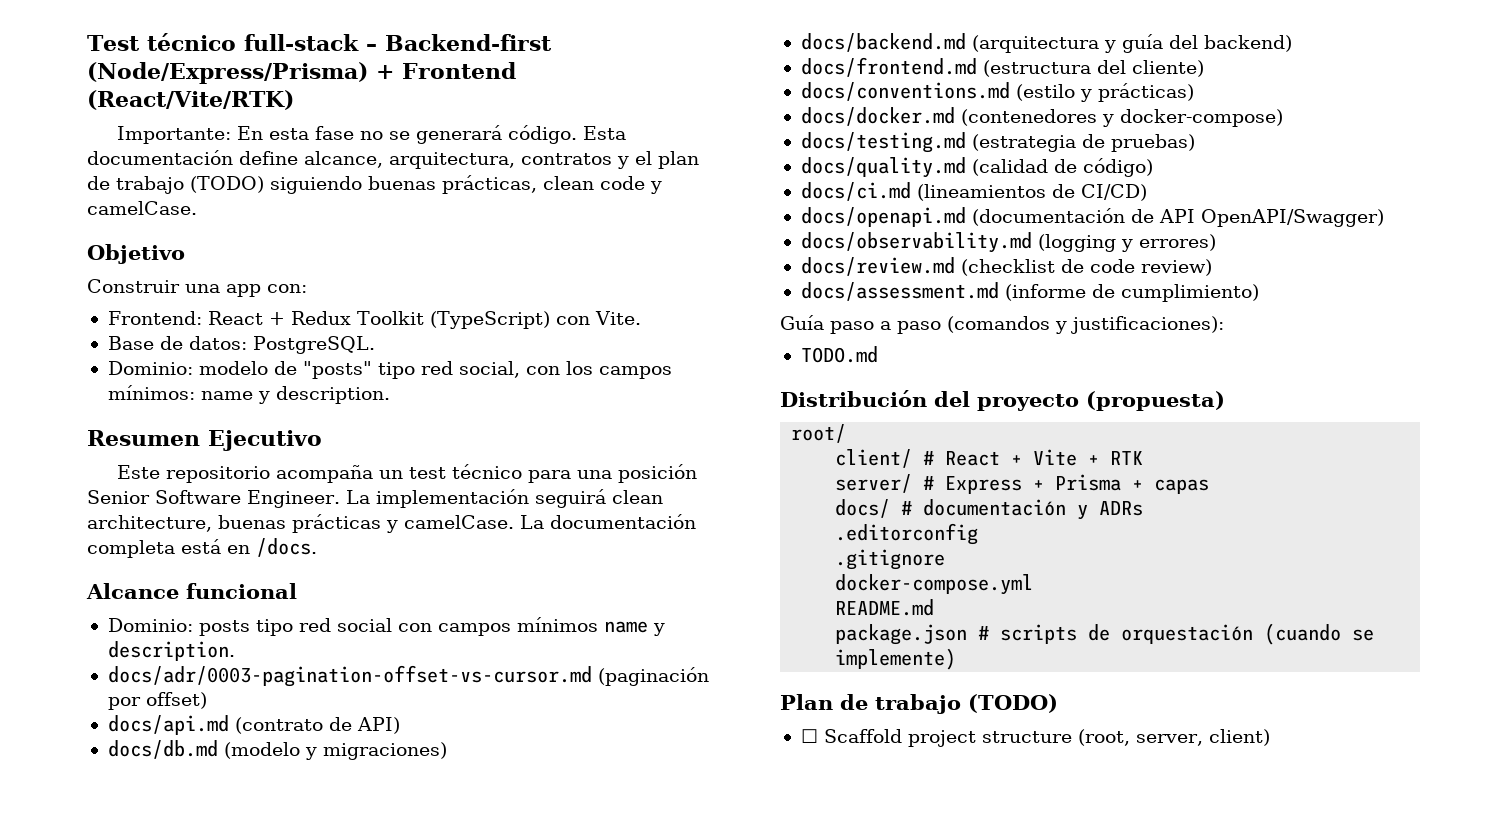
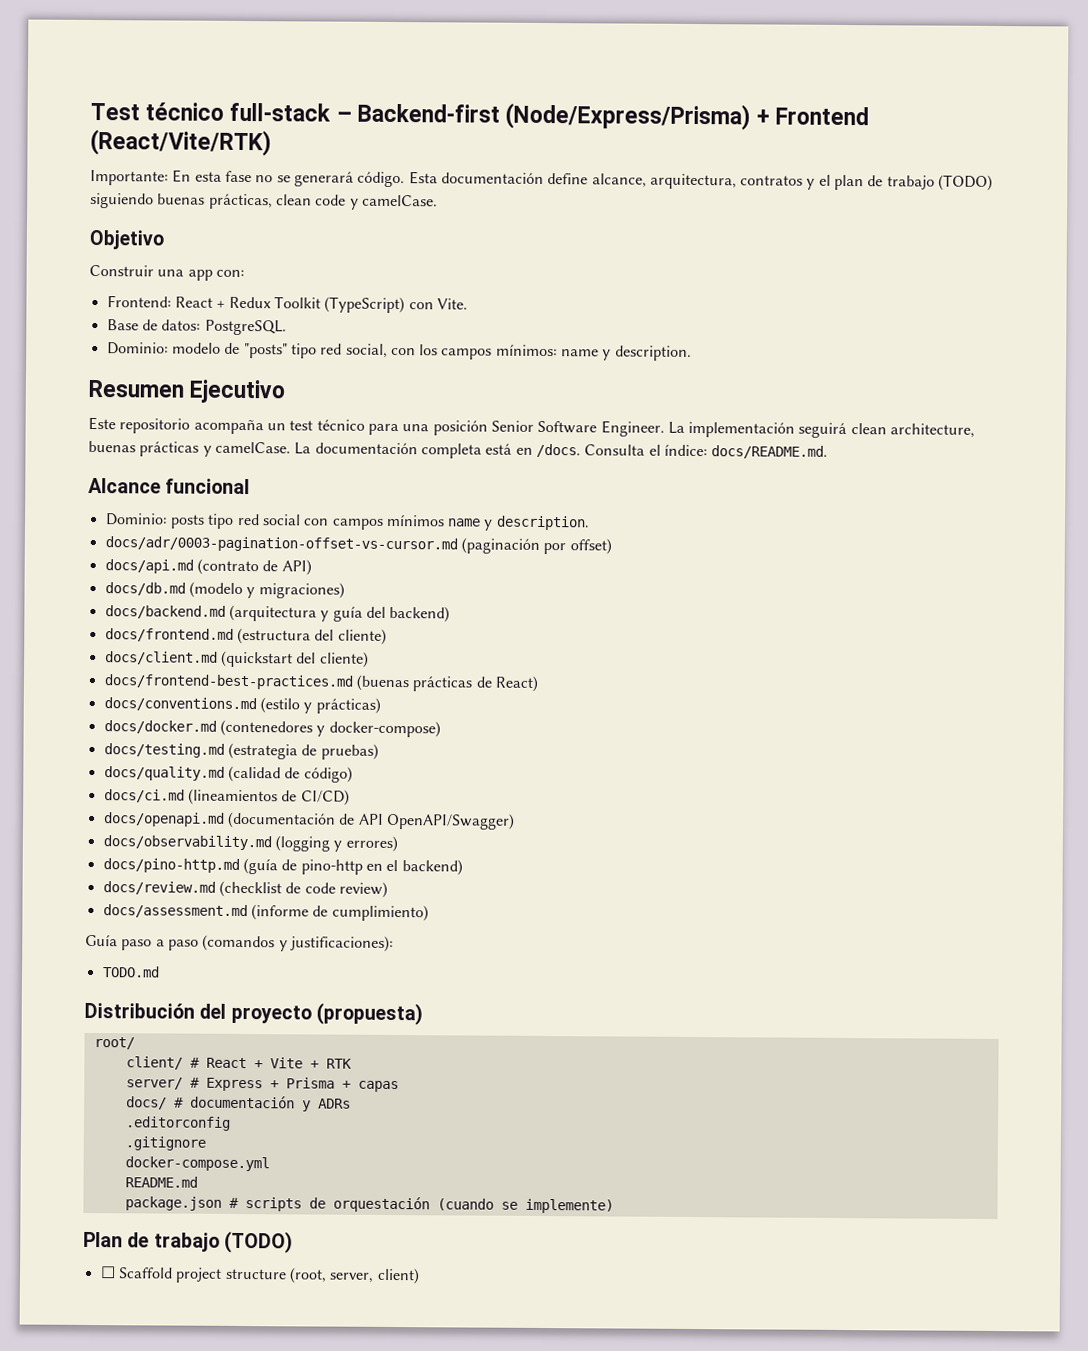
+ Consulta el índice: docs/README.md.
+ docs/client.md (quickstart del cliente)
+ docs/frontend-best-practices.md (buenas prácticas de React)
+ docs/pino-http.md (guía de pino-http en el backend)

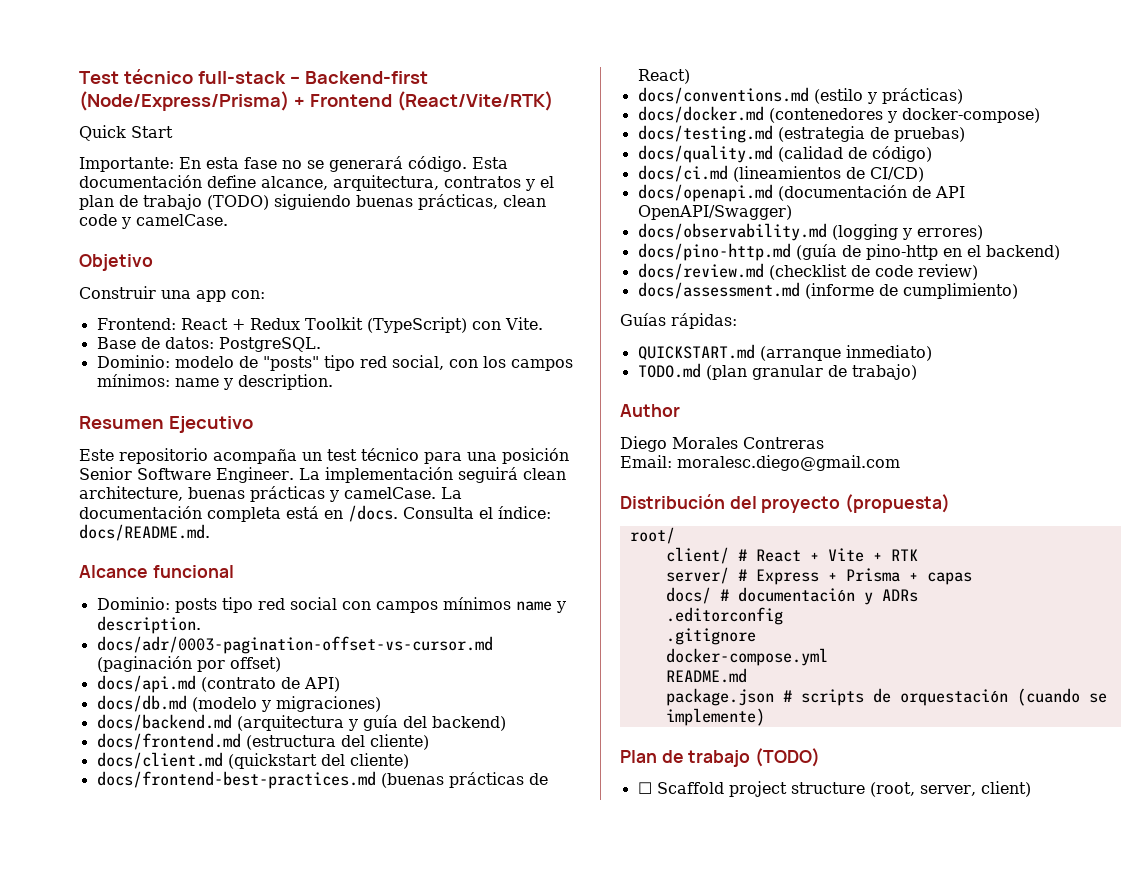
+ Quick Start
- Guía paso a paso (comandos y justificaciones):
- TODO.md
+ Guías rápidas:
+ QUICKSTART.md (arranque inmediato)
+ TODO.md (plan granular de trabajo)
+ Author
+ Diego Morales Contreras
+ Email: moralesc.diego@gmail.com

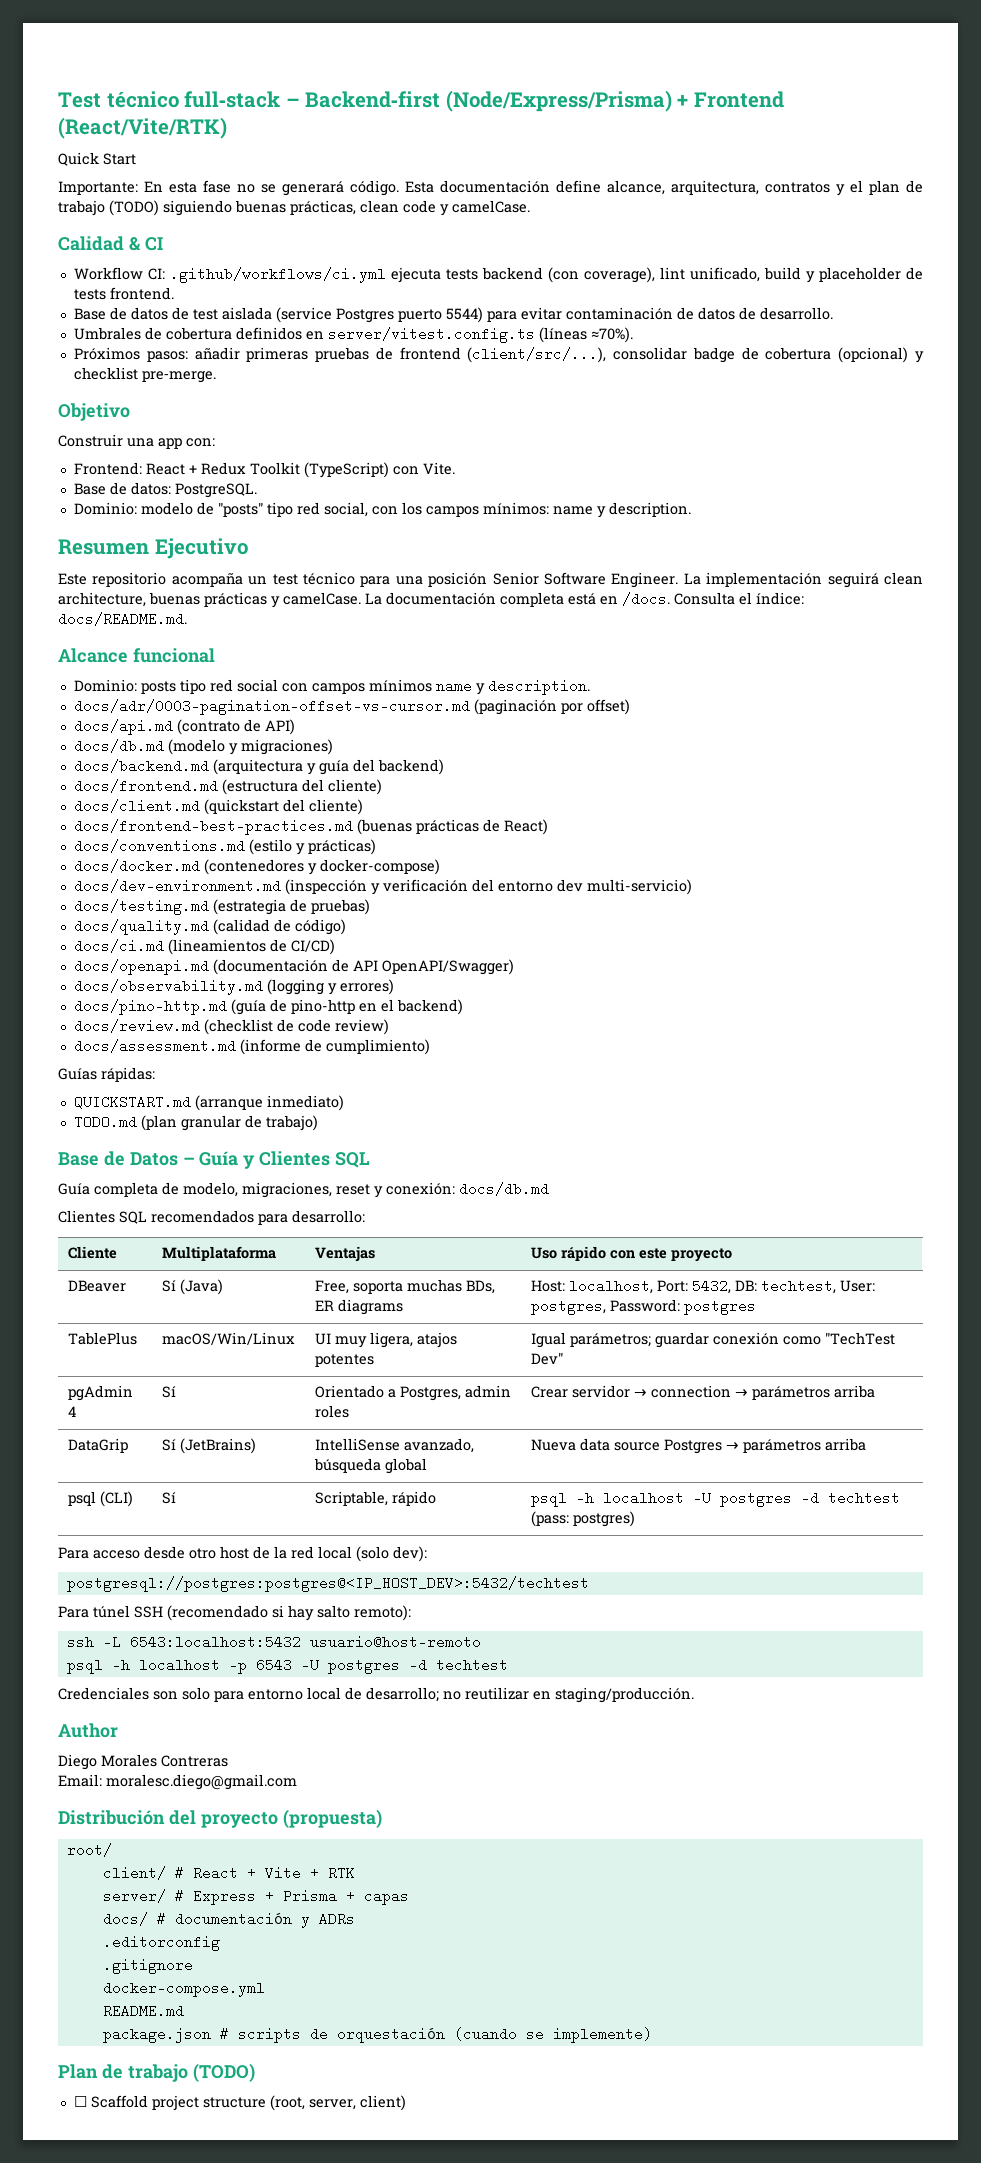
+ Calidad & CI
+ Workflow CI: .github/workflows/ci.yml ejecuta tests backend (con coverage), lint unificado, build y placeholder de tests frontend.
+ Base de datos de test aislada (service Postgres puerto 5544) para evitar contaminación de datos de desarrollo.
+ Umbrales de cobertura definidos en server/vitest.config.ts (líneas ≈70%).
+ Próximos pasos: añadir primeras pruebas de frontend (client/src/...), consolidar badge de cobertura (opcional) y checklist pre‑merge.
+ docs/dev-environment.md (inspección y verificación del entorno dev multi-servicio)
+ Base de Datos – Guía y Clientes SQL
+ Guía completa de modelo, migraciones, reset y conexión: docs/db.md
+ Clientes SQL recomendados para desarrollo:
+ Cliente | Multiplataforma | Ventajas | Uso rápido con este proyecto
+ DBeaver | Sí (Java) | Free, soporta muchas BDs, ER diagrams | Host: localhost, Port: 5432, DB: techtest, User: postgres, Password: postgres
+ TablePlus | macOS/Win/Linux | UI muy ligera, atajos potentes | Igual parámetros; guardar conexión como "TechTest Dev"
+ pgAdmin 4 | Sí | Orientado a Postgres, admin roles | Crear servidor → connection → parámetros arriba
+ DataGrip | Sí (JetBrains) | IntelliSense avanzado, búsqueda global | Nueva data source Postgres → parámetros arriba
+ psql (CLI) | Sí | Scriptable, rápido | psql -h localhost -U postgres -d techtest (pass: postgres)
+ Para acceso desde otro host de la red local (solo dev):
+ postgresql://postgres:postgres@<IP_HOST_DEV>:5432/techtest
+ Para túnel SSH (recomendado si hay salto remoto):
+ ssh -L 6543:localhost:5432 usuario@host-remoto
+ psql -h localhost -p 6543 -U postgres -d techtest
+ Credenciales son solo para entorno local de desarrollo; no reutilizar en staging/producción.

